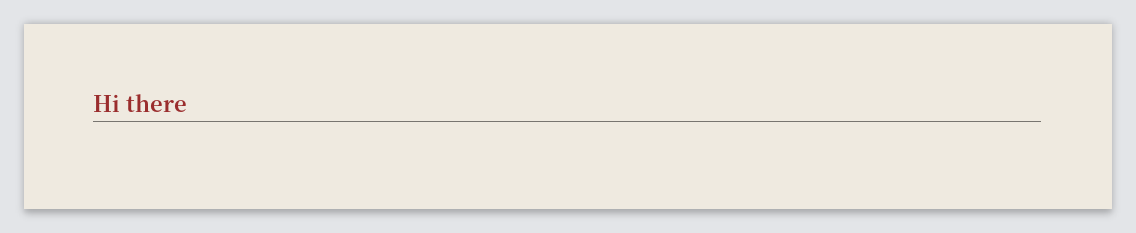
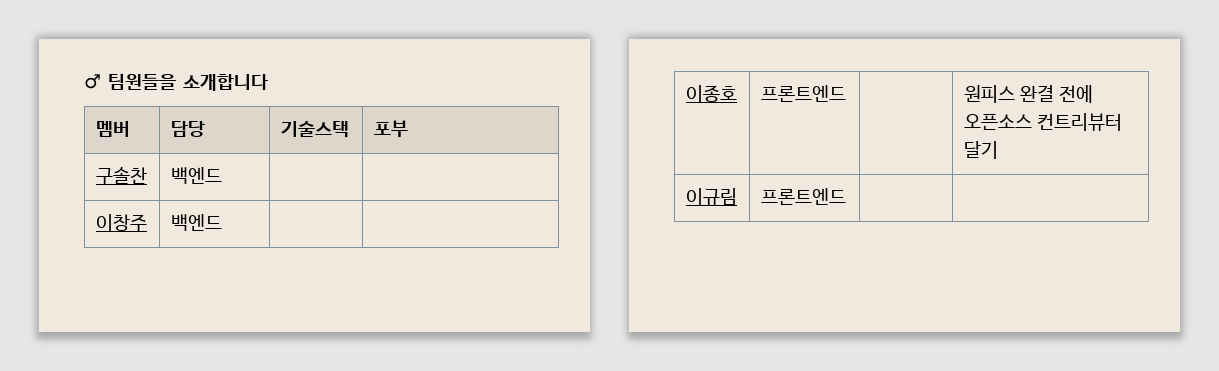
- Hi there
+ ♂ 팀원들을 소개합니다
+ 멤버 | 담당 | 기술스택 | 포부
+ 구솔찬 | 백엔드 | |
+ 이창주 | 백엔드 | |
+ 이종호 | 프론트엔드 | | 원피스 완결 전에 오픈소스 컨트리뷰터 달기
+ 이규림 | 프론트엔드 | |

